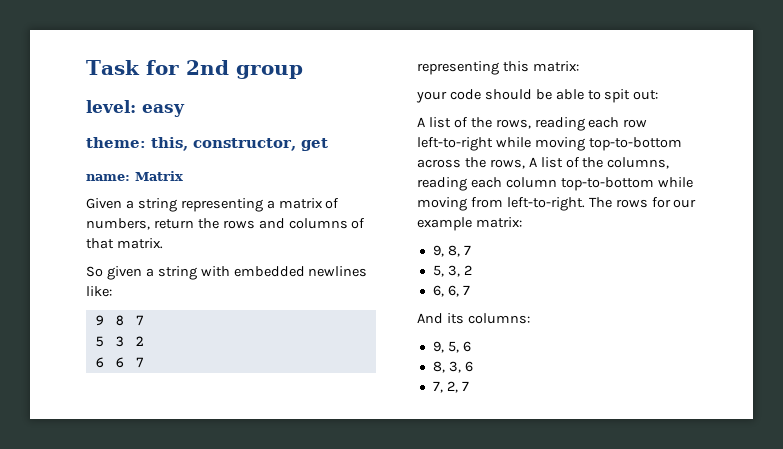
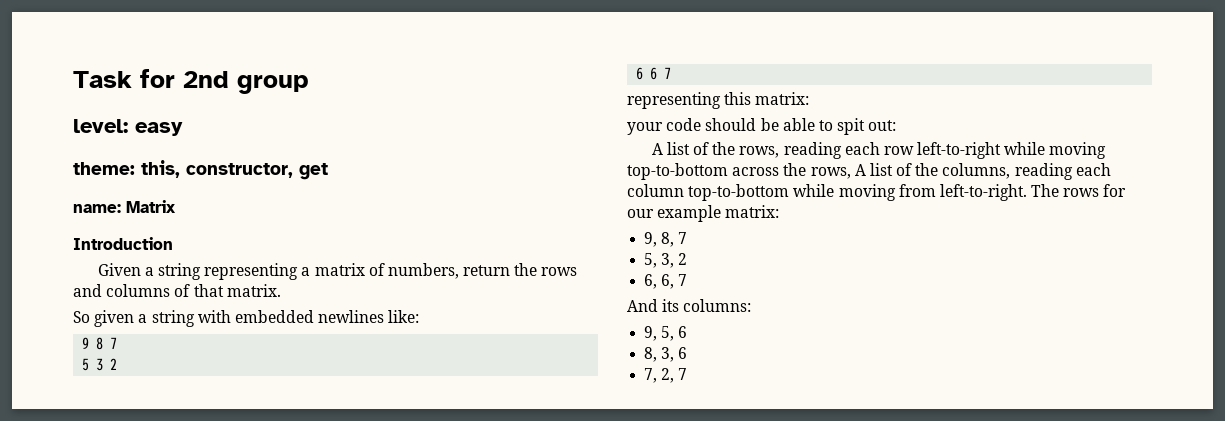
+ Introduction

